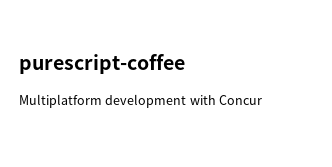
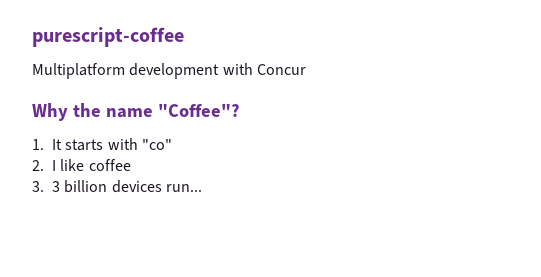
+ Why the name "Coffee"?
+ 1. It starts with "co"
+ 2. I like coffee
+ 3. 3 billion devices run...

